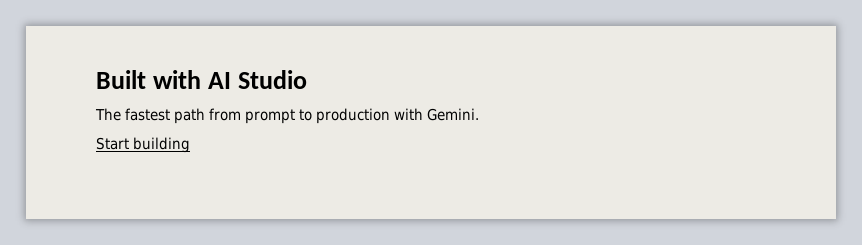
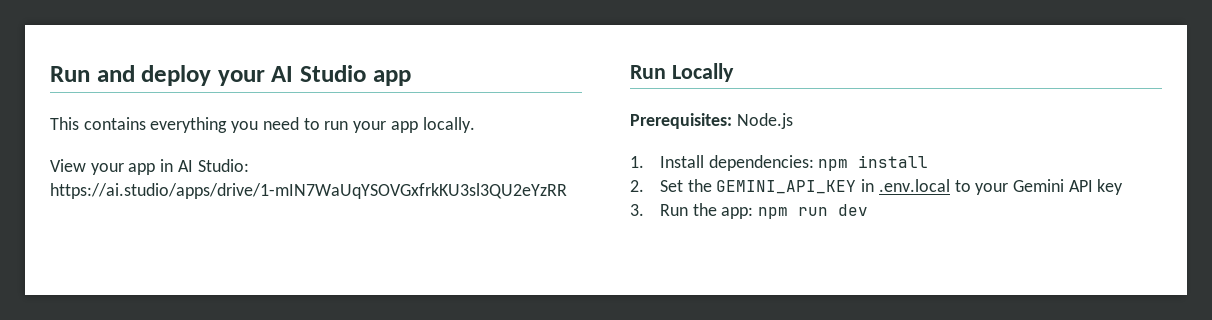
- Built with AI Studio
- The fastest path from prompt to production with Gemini.
- Start building
+ Run and deploy your AI Studio app
+ This contains everything you need to run your app locally.
+ View your app in AI Studio: https://ai.studio/apps/drive/1-mIN7WaUqYSOVGxfrkKU3sl3QU2eYzRR
+ Run Locally
+ Prerequisites: Node.js
+ 1. Install dependencies: npm install
+ 2. Set the GEMINI_API_KEY in .env.local to your Gemini API key
+ 3. Run the app: npm run dev

